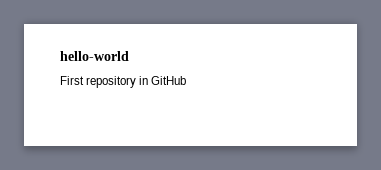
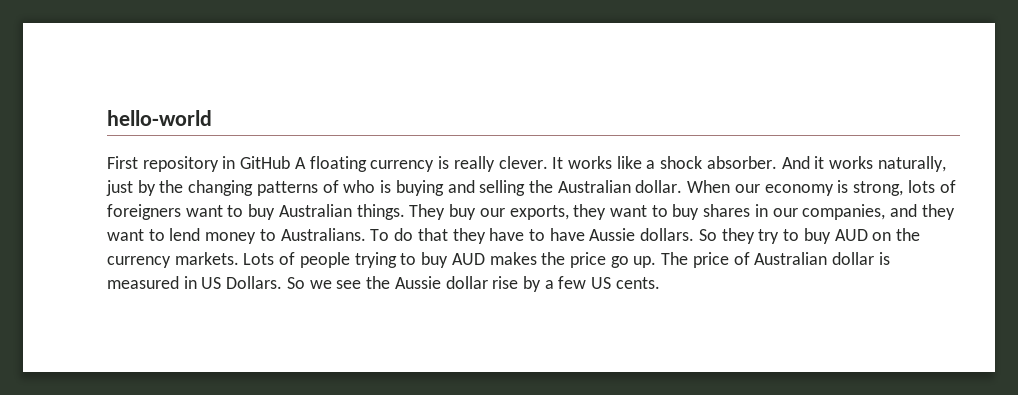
- First repository in GitHub
+ First repository in GitHub A floating currency is really clever. It works like a shock absorber. And it works naturally, just by the changing patterns of who is buying and selling the Australian dollar. When our economy is strong, lots of foreigners want to buy Australian things. They buy our exports, they want to buy shares in our companies, and they want to lend money to Australians. To do that they have to have Aussie dollars. So they try to buy AUD on the currency markets. Lots of people trying to buy AUD makes the price go up. The price of Australian dollar is measured in US Dollars. So we see the Aussie dollar rise by a few US cents.

